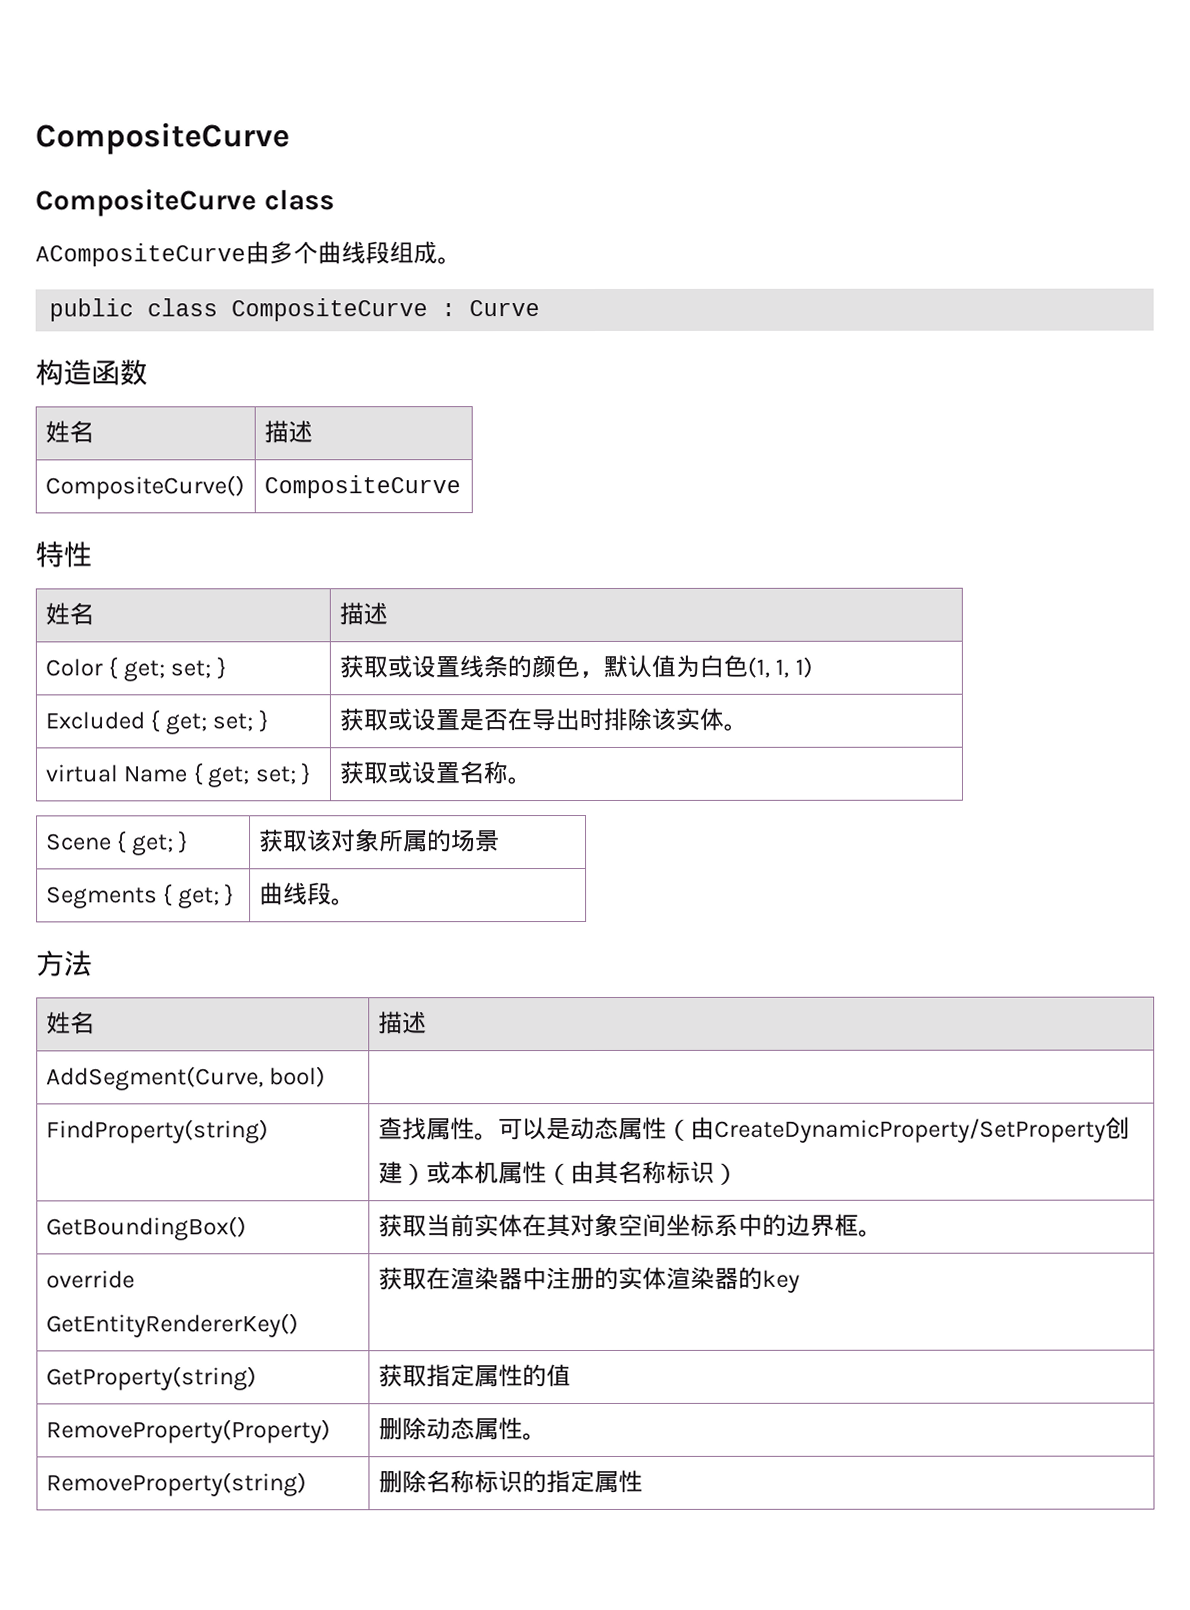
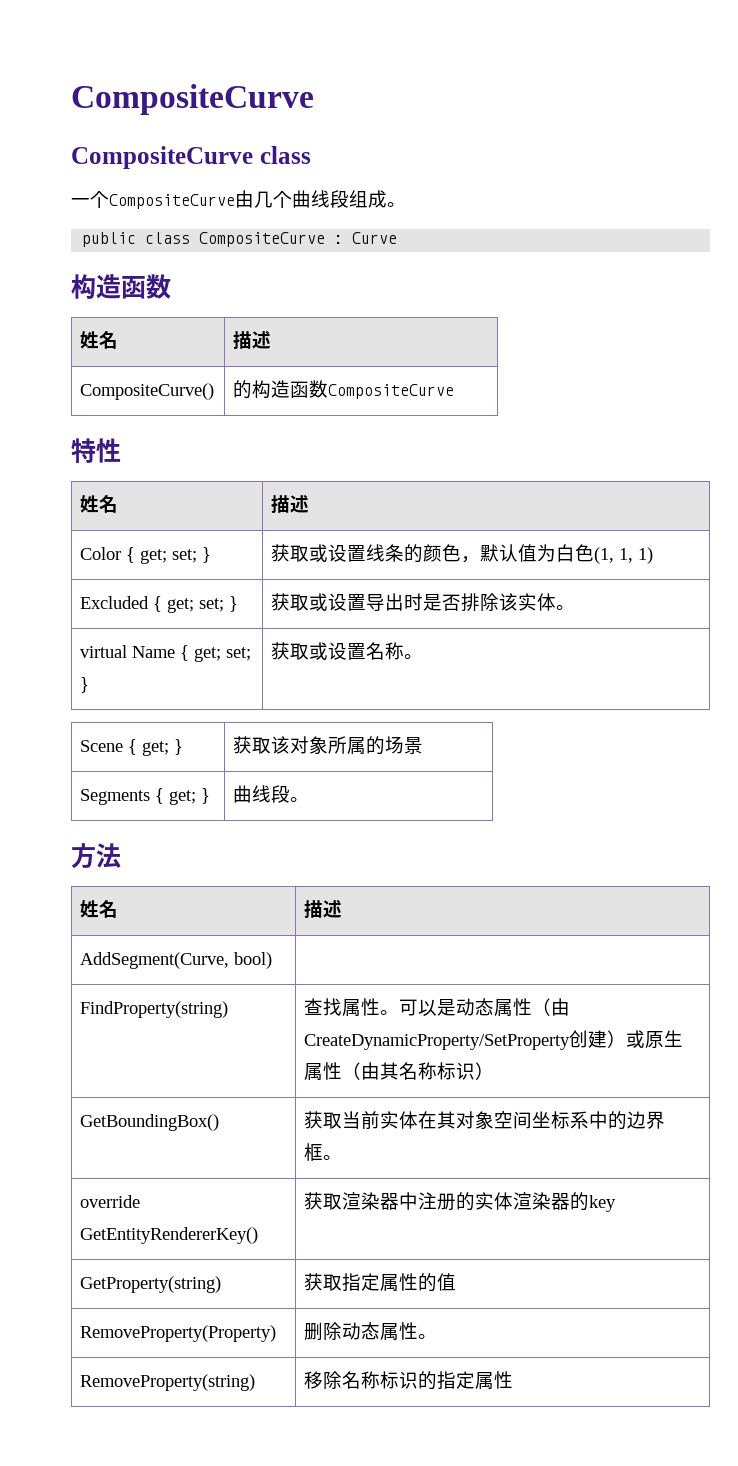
- ACompositeCurve由多个曲线段组成。
+ 一个CompositeCurve由几个曲线段组成。
- CompositeCurve() | CompositeCurve
+ CompositeCurve() | 的构造函数CompositeCurve
- Excluded { get; set; } | 获取或设置是否在导出时排除该实体。
+ Excluded { get; set; } | 获取或设置导出时是否排除该实体。
- FindProperty(string) | 查找属性。可以是动态属性（由CreateDynamicProperty/SetProperty创建）或本机属性（由其名称标识）
+ FindProperty(string) | 查找属性。可以是动态属性（由CreateDynamicProperty/SetProperty创建）或原生属性（由其名称标识）
- override GetEntityRendererKey() | 获取在渲染器中注册的实体渲染器的key
+ override GetEntityRendererKey() | 获取渲染器中注册的实体渲染器的key
- RemoveProperty(string) | 删除名称标识的指定属性
+ RemoveProperty(string) | 移除名称标识的指定属性

